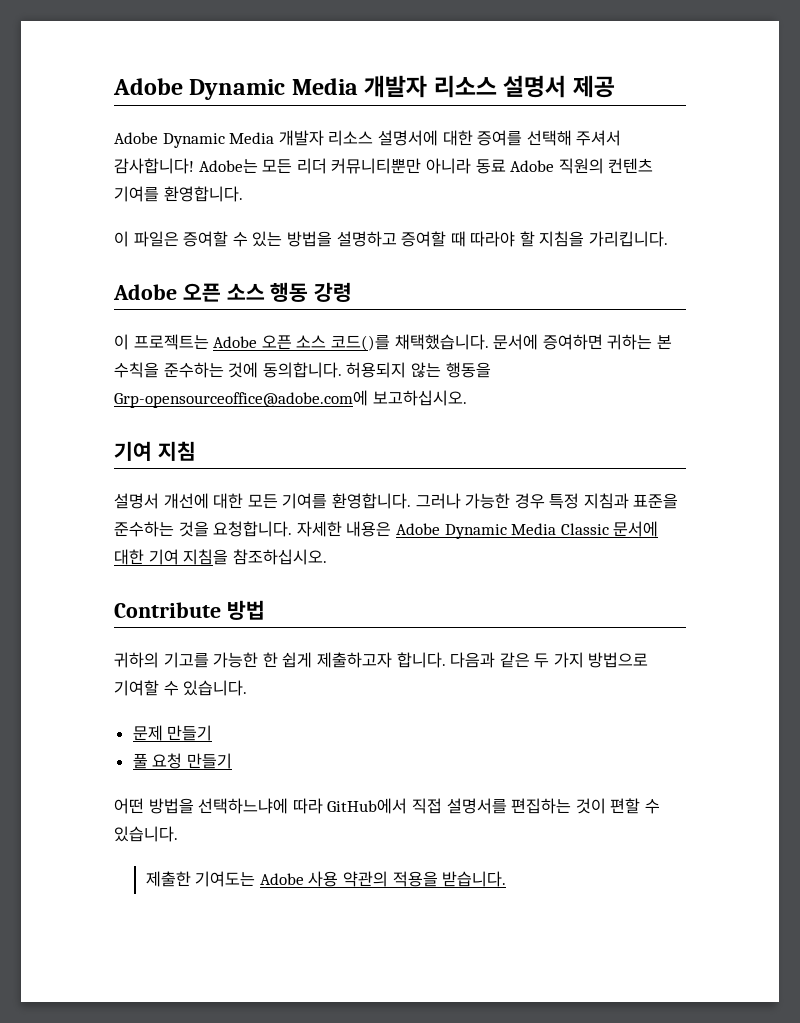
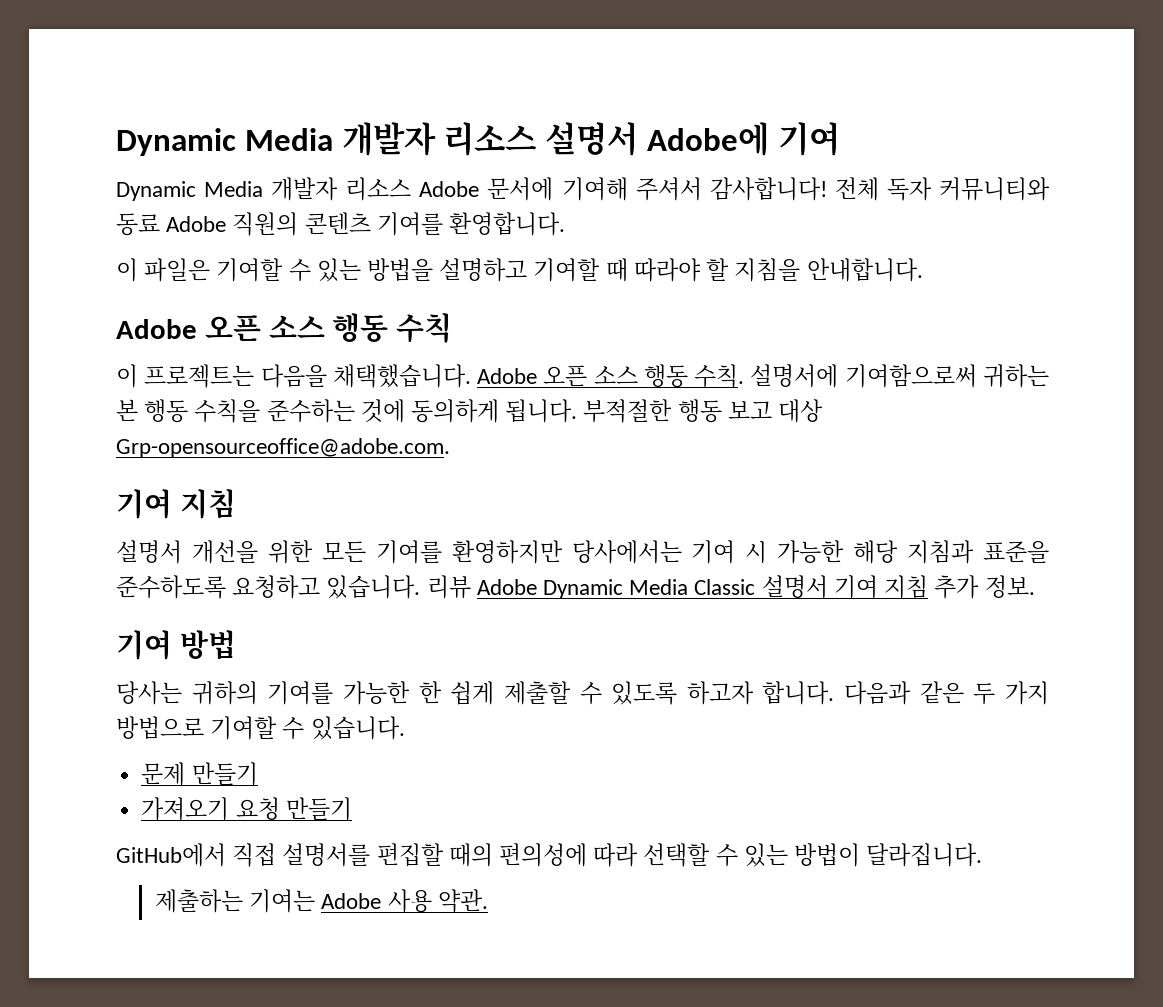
- Adobe Dynamic Media 개발자 리소스 설명서 제공
- Adobe Dynamic Media 개발자 리소스 설명서에 대한 증여를 선택해 주셔서 감사합니다! Adobe는 모든 리더 커뮤니티뿐만 아니라 동료 Adobe 직원의 컨텐츠 기여를 환영합니다.
+ Dynamic Media 개발자 리소스 설명서 Adobe에 기여
+ Dynamic Media 개발자 리소스 Adobe 문서에 기여해 주셔서 감사합니다! 전체 독자 커뮤니티와 동료 Adobe 직원의 콘텐츠 기여를 환영합니다.
- 이 파일은 증여할 수 있는 방법을 설명하고 증여할 때 따라야 할 지침을 가리킵니다.
- Adobe 오픈 소스 행동 강령
+ 이 파일은 기여할 수 있는 방법을 설명하고 기여할 때 따라야 할 지침을 안내합니다.
+ Adobe 오픈 소스 행동 수칙
- 이 프로젝트는 Adobe 오픈 소스 코드()를 채택했습니다. 문서에 증여하면 귀하는 본 수칙을 준수하는 것에 동의합니다. 허용되지 않는 행동을 Grp-opensourceoffice@adobe.com에 보고하십시오.
+ 이 프로젝트는 다음을 채택했습니다. Adobe 오픈 소스 행동 수칙. 설명서에 기여함으로써 귀하는 본 행동 수칙을 준수하는 것에 동의하게 됩니다. 부적절한 행동 보고 대상 Grp-opensourceoffice@adobe.com.
  기여 지침
- 설명서 개선에 대한 모든 기여를 환영합니다. 그러나 가능한 경우 특정 지침과 표준을 준수하는 것을 요청합니다. 자세한 내용은 Adobe Dynamic Media Classic 문서에 대한 기여 지침을 참조하십시오.
- Contribute 방법
- 귀하의 기고를 가능한 한 쉽게 제출하고자 합니다.
+ 설명서 개선을 위한 모든 기여를 환영하지만 당사에서는 기여 시 가능한 해당 지침과 표준을 준수하도록 요청하고 있습니다. 리뷰 Adobe Dynamic Media Classic 설명서 기여 지침 추가 정보.
+ 기여 방법
+ 당사는 귀하의 기여를 가능한 한 쉽게 제출할 수 있도록 하고자 합니다.
- 풀 요청 만들기
+ 가져오기 요청 만들기
- 어떤 방법을 선택하느냐에 따라 GitHub에서 직접 설명서를 편집하는 것이 편할 수 있습니다.
- 제출한 기여도는 Adobe 사용 약관의 적용을 받습니다.
+ GitHub에서 직접 설명서를 편집할 때의 편의성에 따라 선택할 수 있는 방법이 달라집니다.
+ 제출하는 기여는 Adobe 사용 약관.

